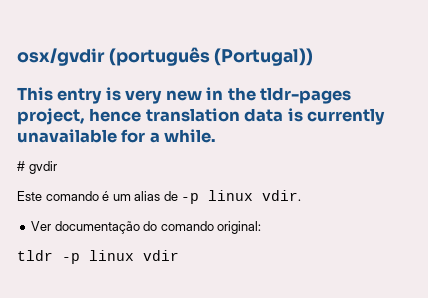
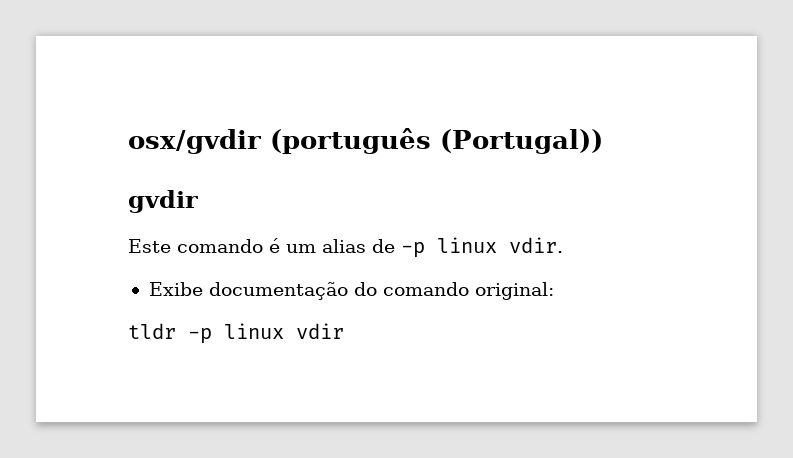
- This entry is very new in the tldr-pages project, hence translation data is currently unavailable for a while.
- # gvdir
+ gvdir
- Ver documentação do comando original:
+ Exibe documentação do comando original:

